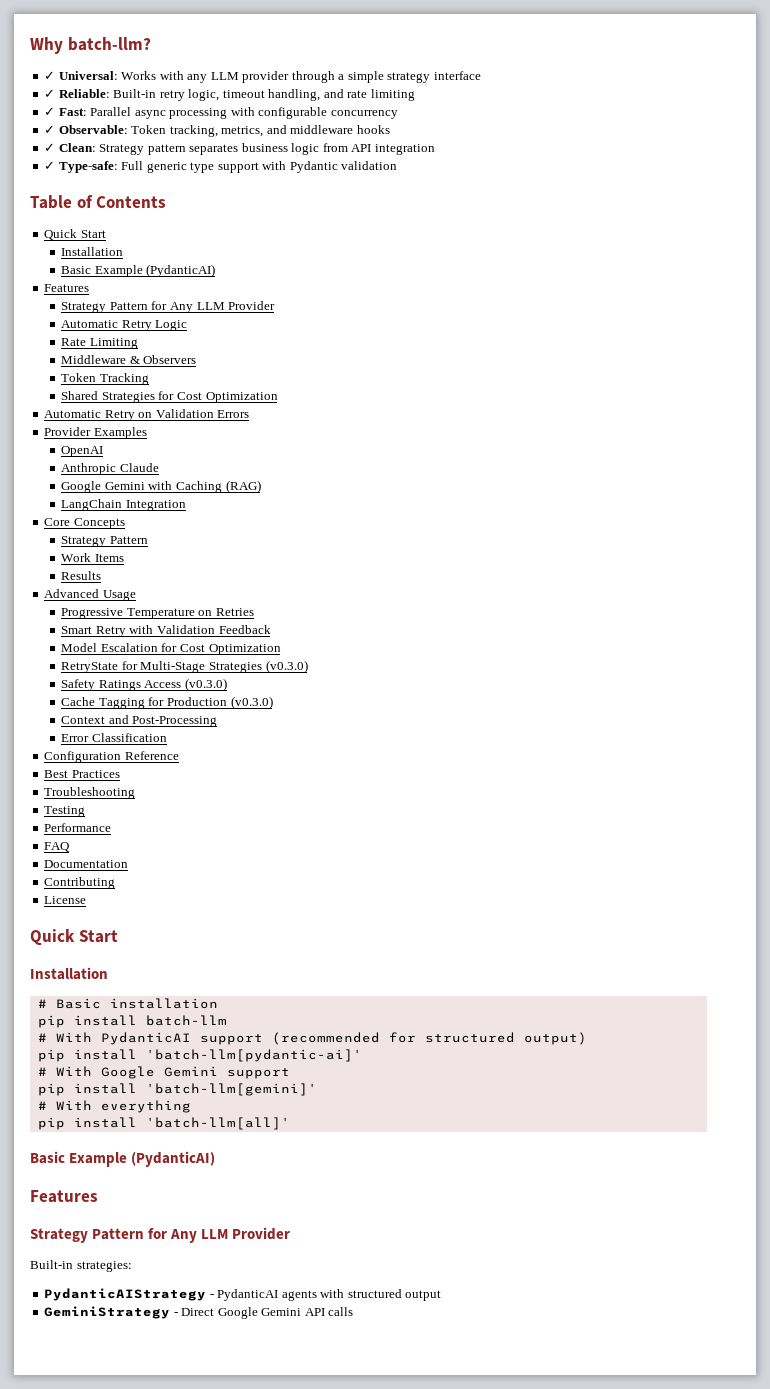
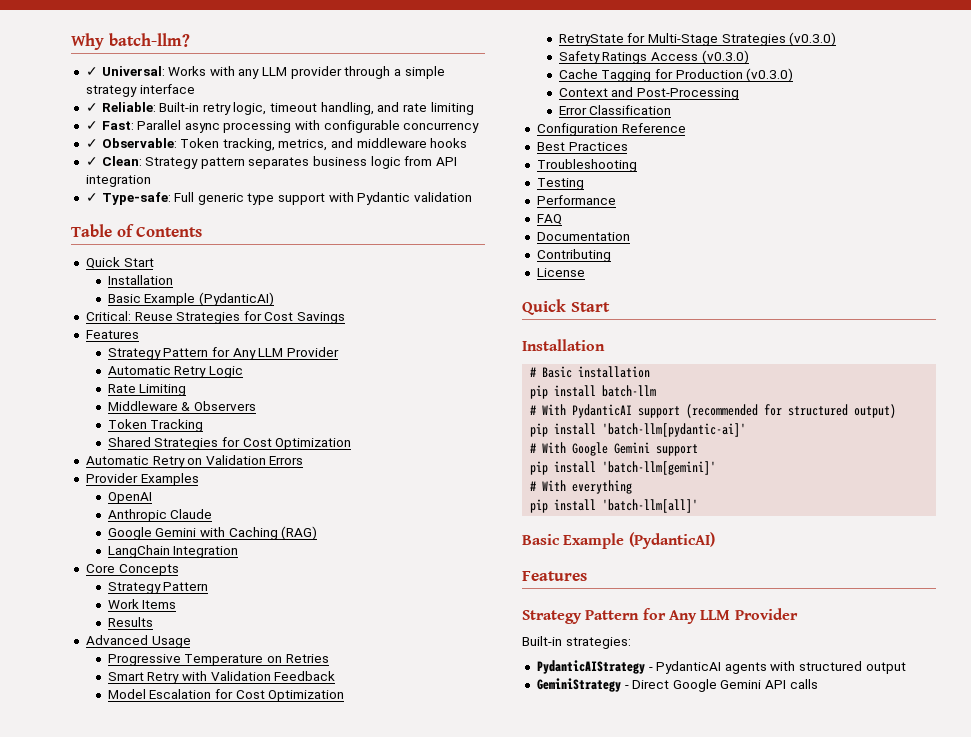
+ Critical: Reuse Strategies for Cost Savings

